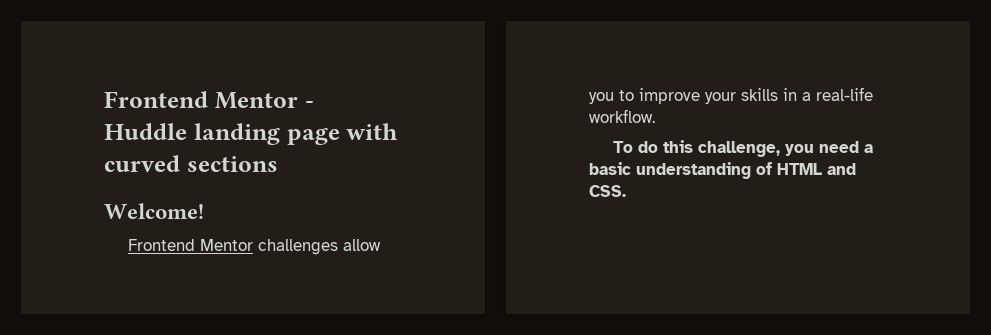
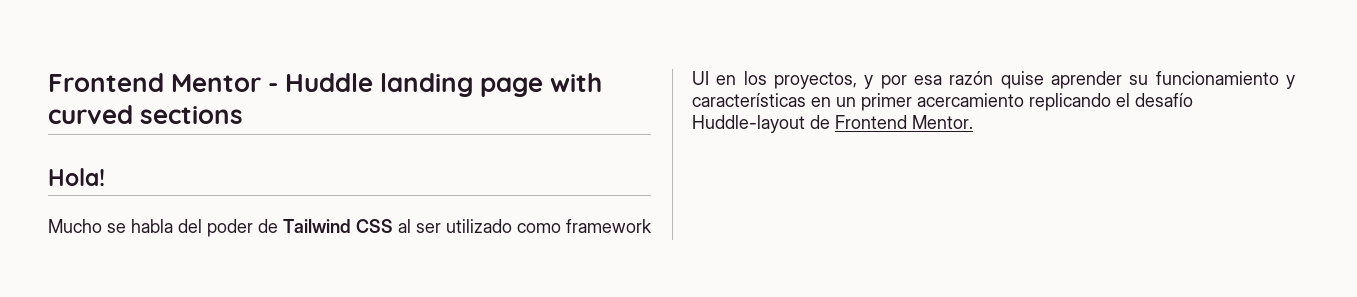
- Welcome!
- Frontend Mentor challenges allow you to improve your skills in a real-life workflow.
- To do this challenge, you need a basic understanding of HTML and CSS.
+ Hola!
+ Mucho se habla del poder de Tailwind CSS al ser utilizado como framework UI en los proyectos, y por esa razón quise aprender su funcionamiento y características en un primer acercamiento replicando el desafío Huddle-layout de Frontend Mentor.

